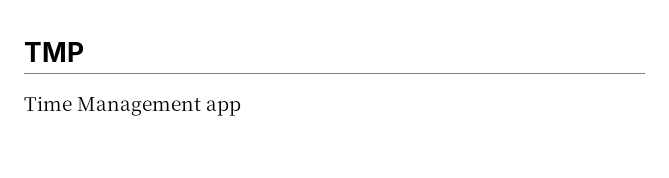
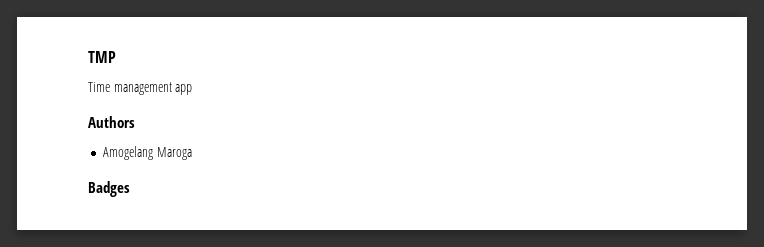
- Time Management app
+ Time management app
+ Authors
+ Amogelang Maroga
+ Badges

